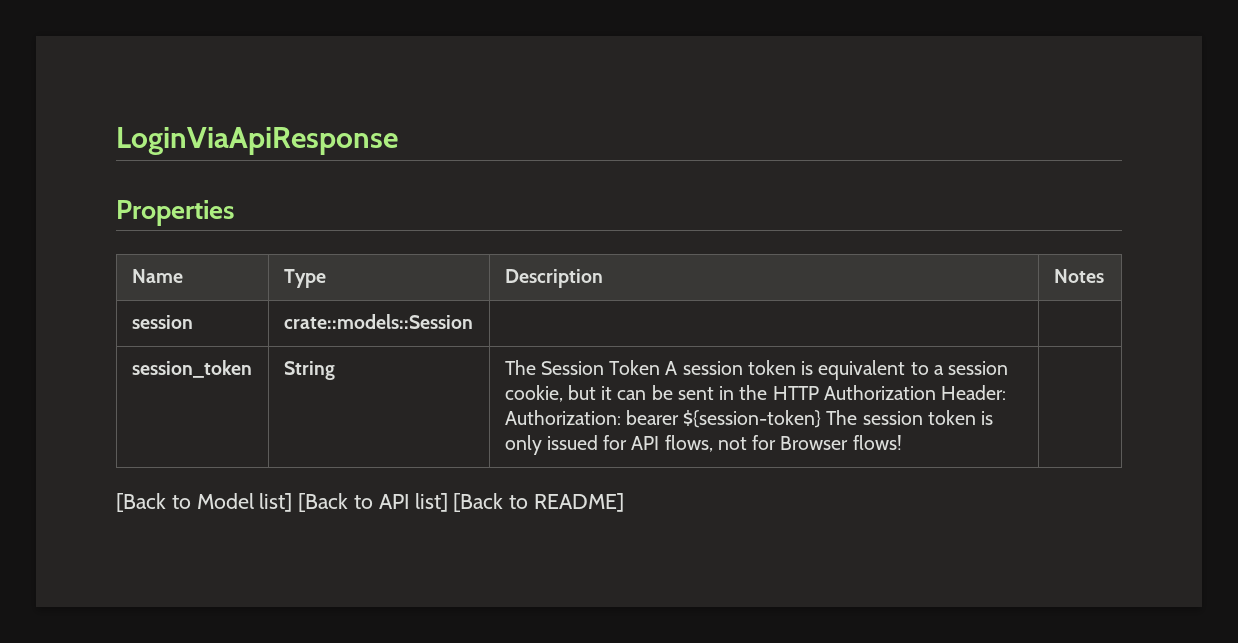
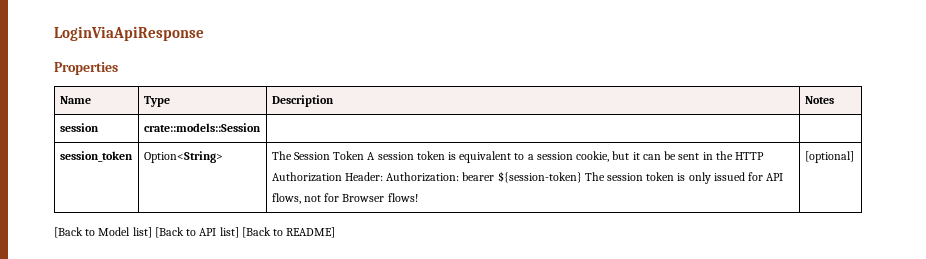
- String
+ Option<String>
+ [optional]

